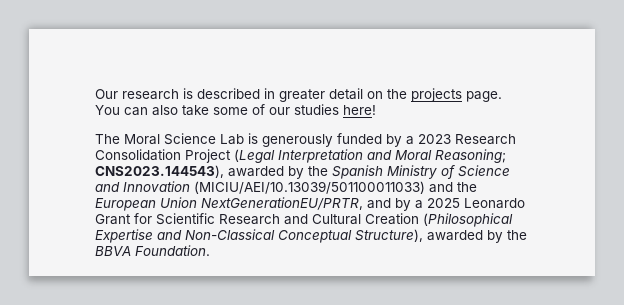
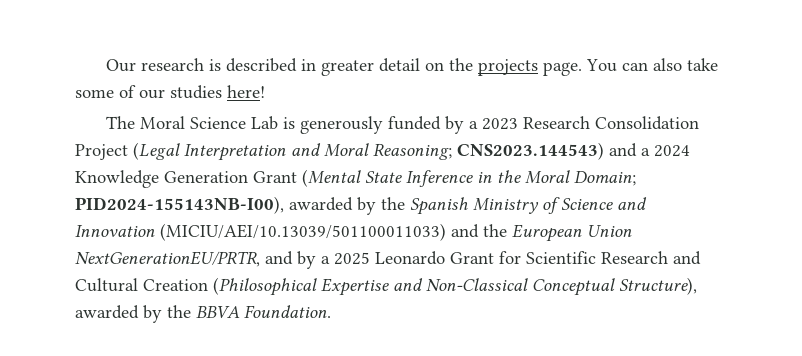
- The Moral Science Lab is generously funded by a 2023 Research Consolidation Project (Legal Interpretation and Moral Reasoning; CNS2023.144543), awarded by the Spanish Ministry of Science and Innovation (MICIU/AEI/10.13039/501100011033) and the European Union NextGenerationEU/PRTR, and by a 2025 Leonardo Grant for Scientific Research and Cultural Creation (Philosophical Expertise and Non-Classical Conceptual Structure), awarded by the BBVA Foundation.
+ The Moral Science Lab is generously funded by a 2023 Research Consolidation Project (Legal Interpretation and Moral Reasoning; CNS2023.144543) and a 2024 Knowledge Generation Grant (Mental State Inference in the Moral Domain; PID2024-155143NB-I00), awarded by the Spanish Ministry of Science and Innovation (MICIU/AEI/10.13039/501100011033) and the European Union NextGenerationEU/PRTR, and by a 2025 Leonardo Grant for Scientific Research and Cultural Creation (Philosophical Expertise and Non-Classical Conceptual Structure), awarded by the BBVA Foundation.

